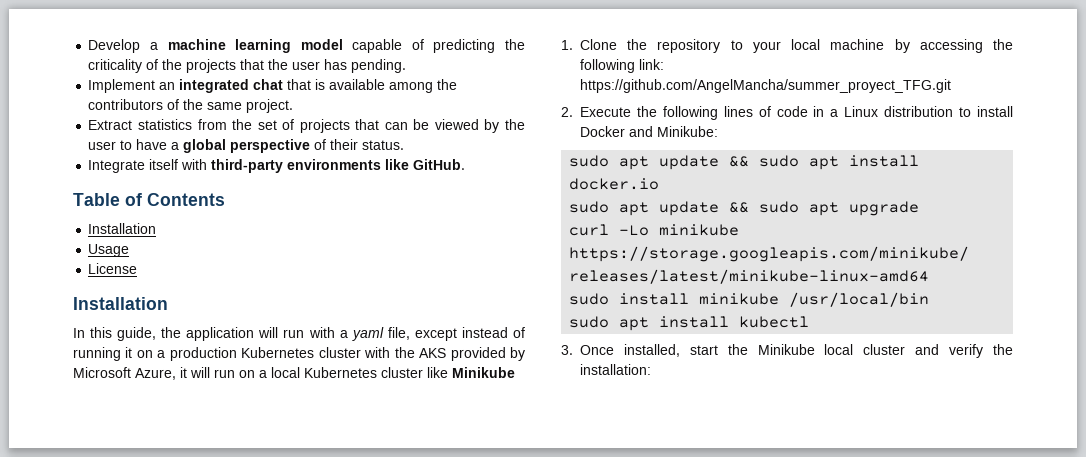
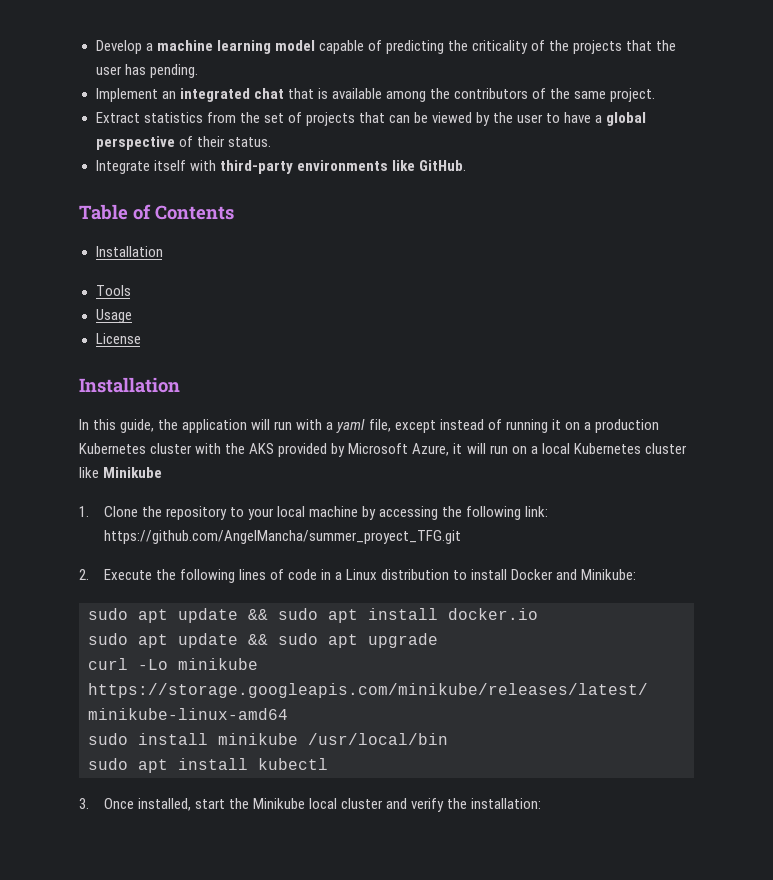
+ Tools

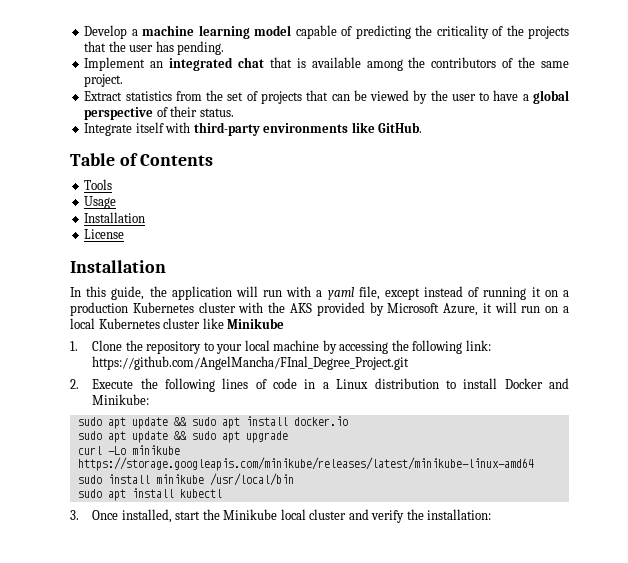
  Table of Contents
- Installation
  Usage
+ Installation
- 1. Clone the repository to your local machine by accessing the following link: https://github.com/AngelMancha/summer_proyect_TFG.git
+ 1. Clone the repository to your local machine by accessing the following link: https://github.com/AngelMancha/FInal_Degree_Project.git

